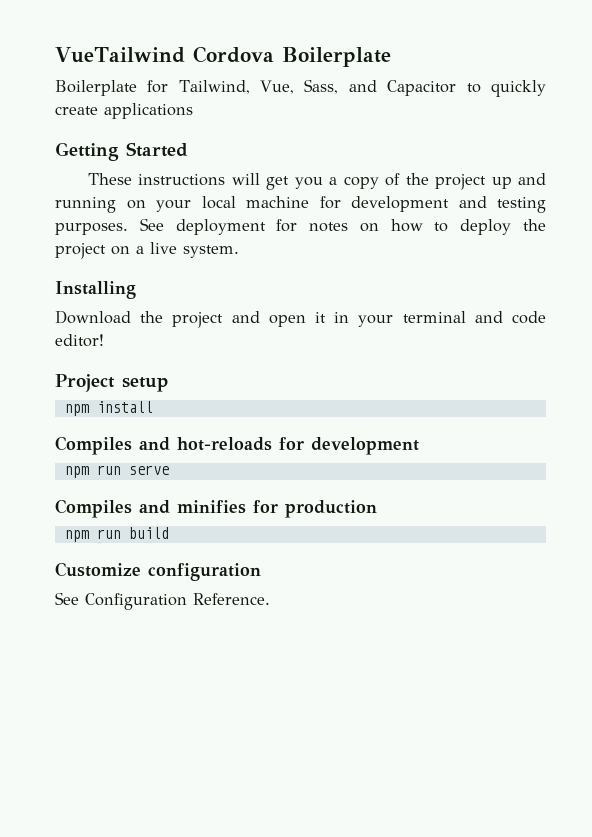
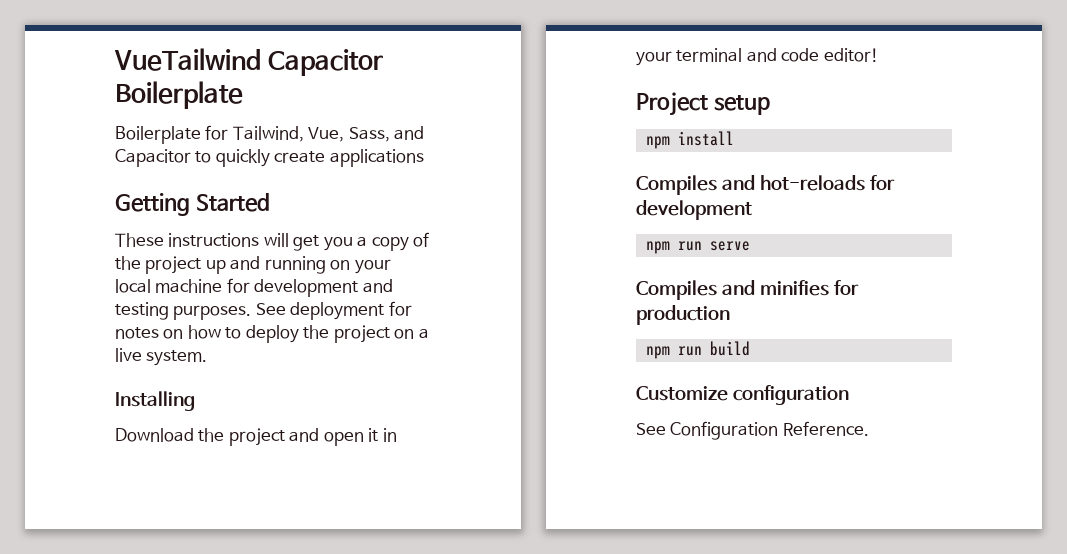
- VueTailwind Cordova Boilerplate
+ VueTailwind Capacitor Boilerplate

